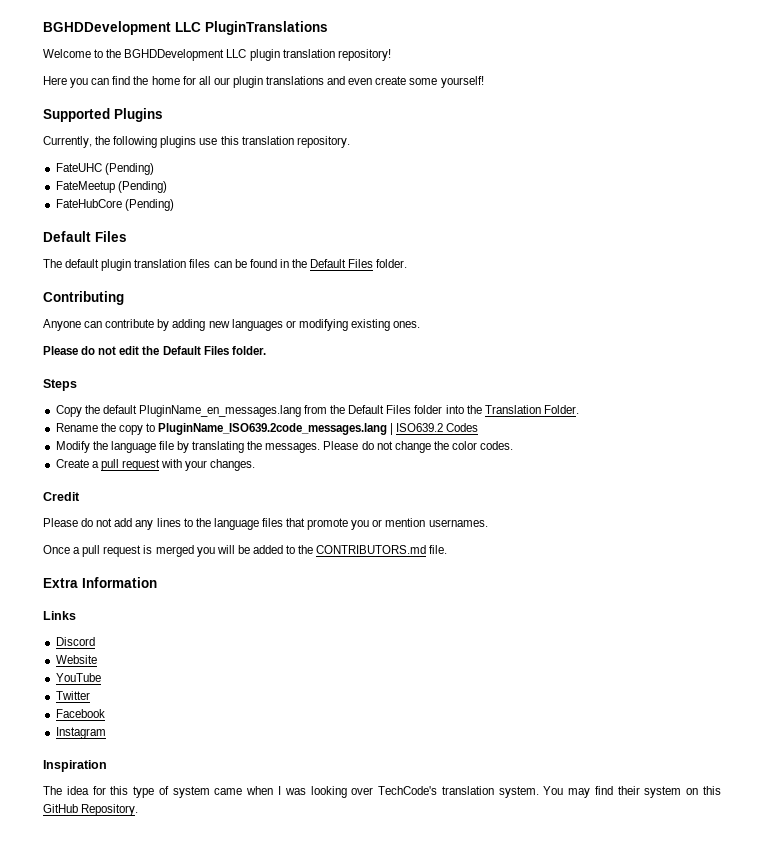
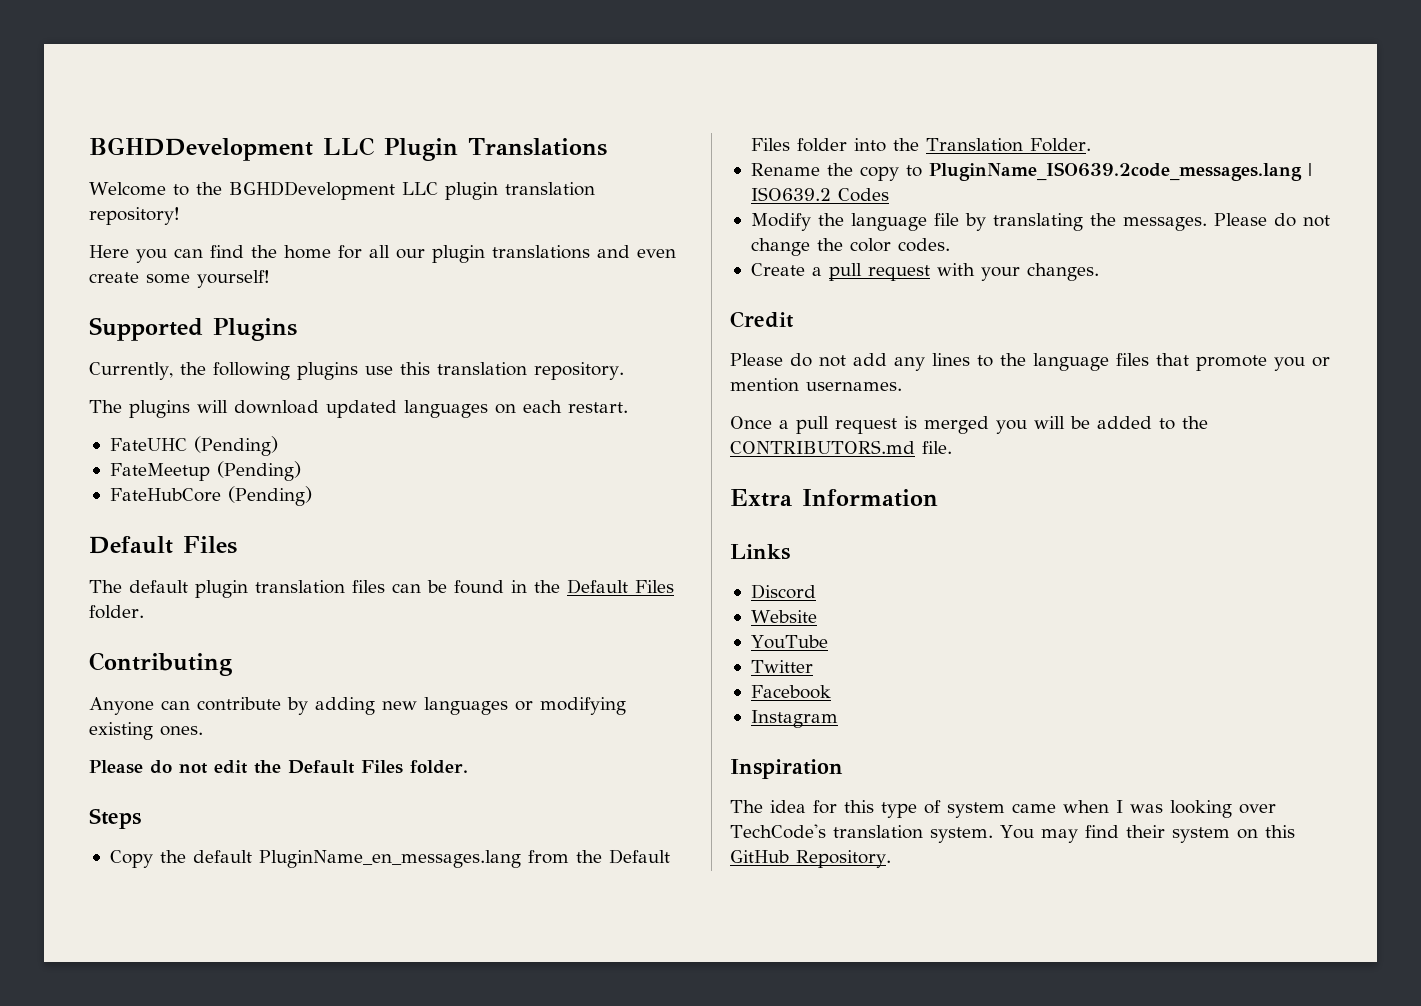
- BGHDDevelopment LLC PluginTranslations
+ BGHDDevelopment LLC Plugin Translations
+ The plugins will download updated languages on each restart.

